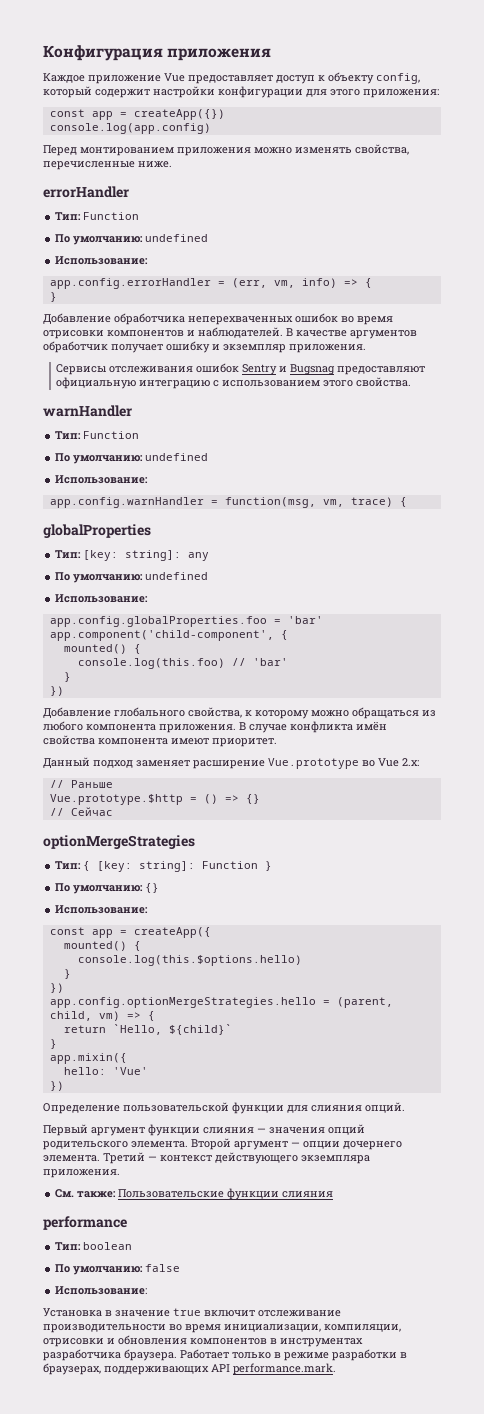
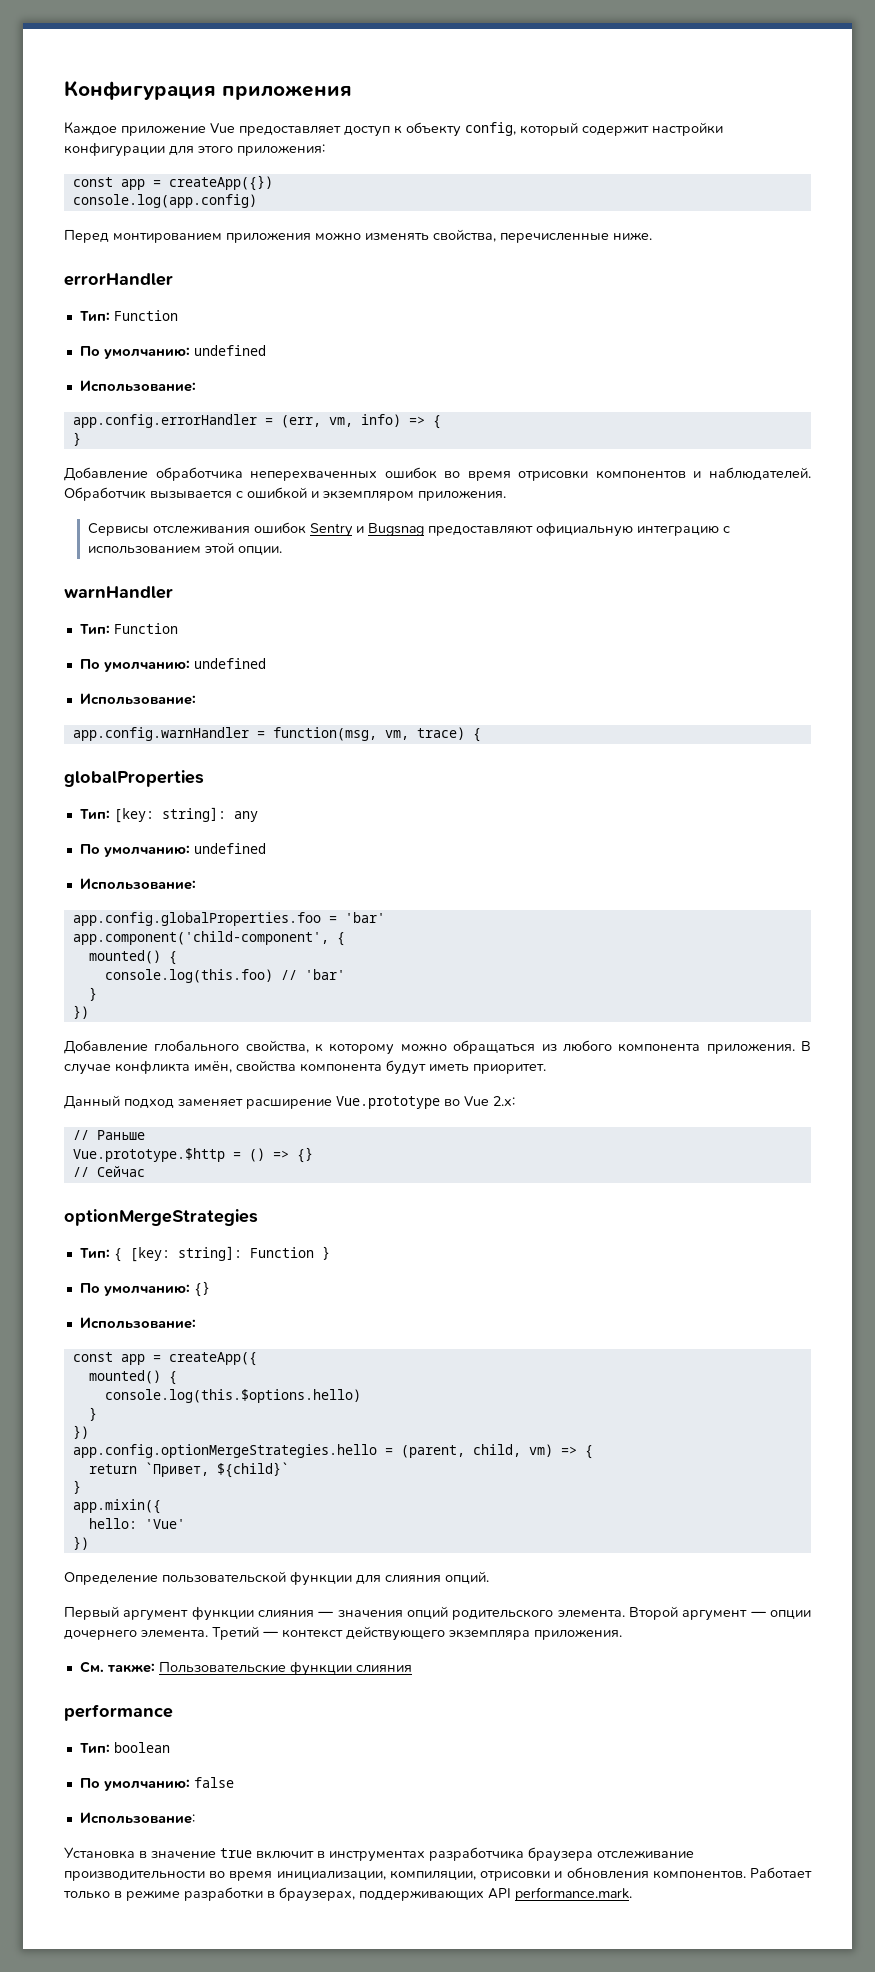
- В качестве аргументов обработчик получает ошибку и экземпляр приложения.
+ Обработчик вызывается с ошибкой и экземпляром приложения.
- Сервисы отслеживания ошибок Sentry и Bugsnag предоставляют официальную интеграцию с использованием этого свойства.
+ Сервисы отслеживания ошибок Sentry и Bugsnag предоставляют официальную интеграцию с использованием этой опции.
- В случае конфликта имён свойства компонента имеют приоритет.
+ В случае конфликта имён, свойства компонента будут иметь приоритет.
- return `Hello, ${child}`
+ return `Привет, ${child}`
- Установка в значение true включит отслеживание производительности во время инициализации, компиляции, отрисовки и обновления компонентов в инструментах разработчика браузера.
+ Установка в значение true включит в инструментах разработчика браузера отслеживание производительности во время инициализации, компиляции, отрисовки и обновления компонентов.

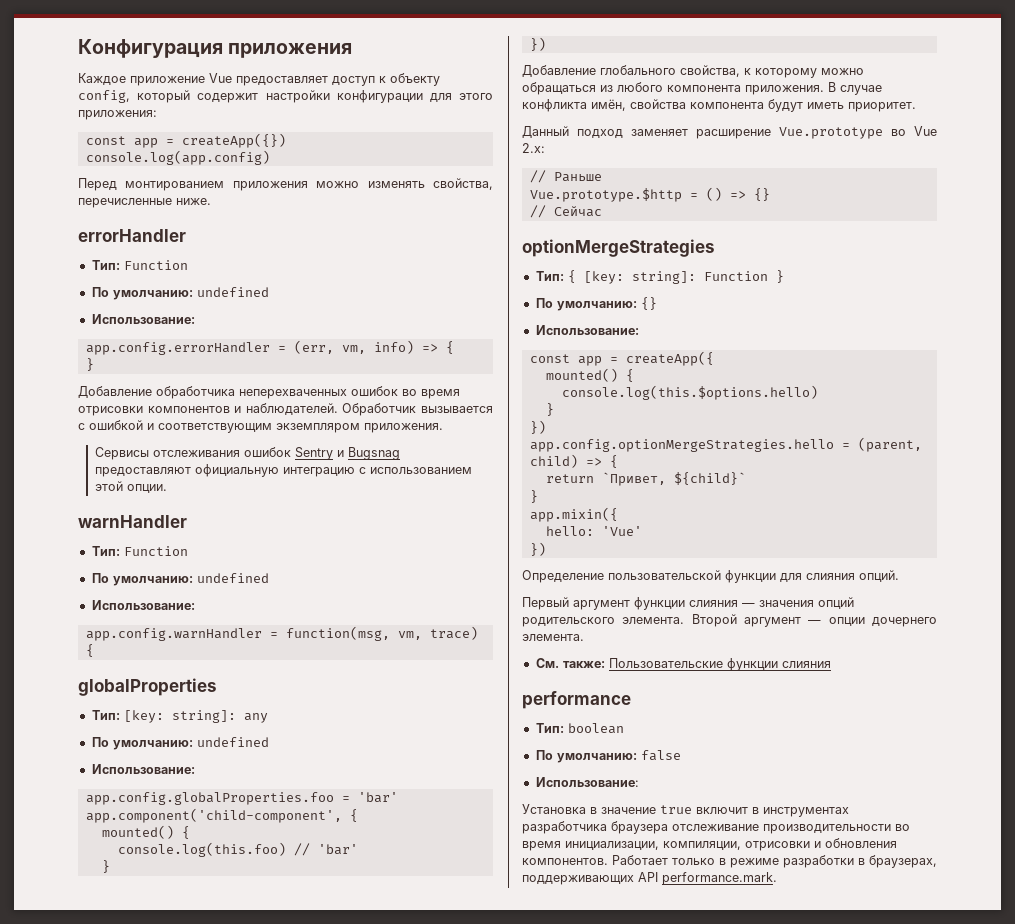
- Обработчик вызывается с ошибкой и экземпляром приложения.
+ Обработчик вызывается с ошибкой и соответствующим экземпляром приложения.
- app.config.optionMergeStrategies.hello = (parent, child, vm) => {
+ app.config.optionMergeStrategies.hello = (parent, child) => {
- Третий — контекст действующего экземпляра приложения.

